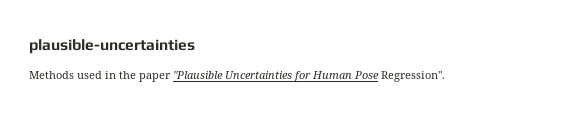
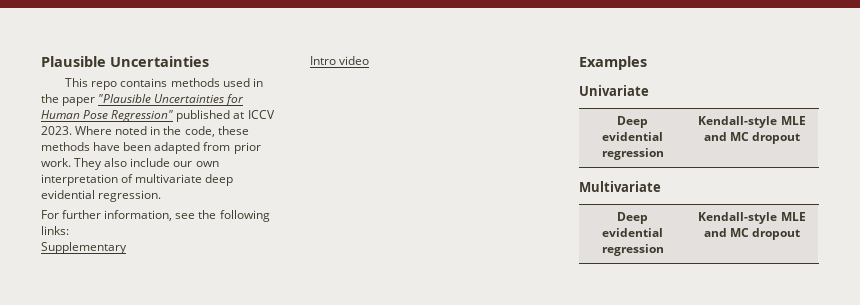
- plausible-uncertainties
- Methods used in the paper "Plausible Uncertainties for Human Pose Regression".
+ Plausible Uncertainties
+ This repo contains methods used in the paper "Plausible Uncertainties for Human Pose Regression" published at ICCV 2023. Where noted in the code, these methods have been adapted from prior work. They also include our own interpretation of multivariate deep evidential regression.
+ For further information, see the following links:
+ Supplementary
+ Intro video
+ Examples
+ Univariate
+ Deep evidential regression | Kendall-style MLE and MC dropout
+ Multivariate
+ Deep evidential regression | Kendall-style MLE and MC dropout

